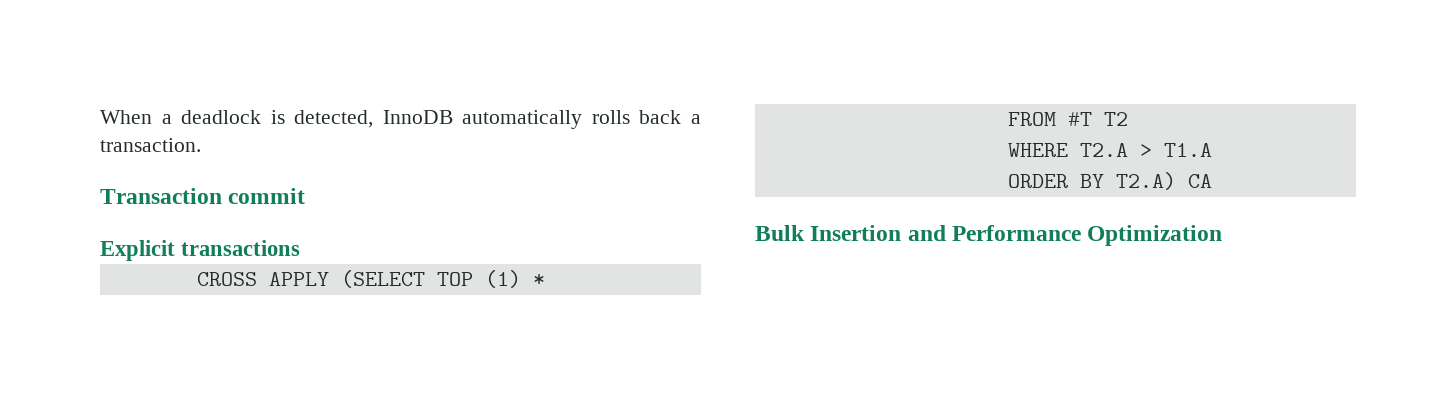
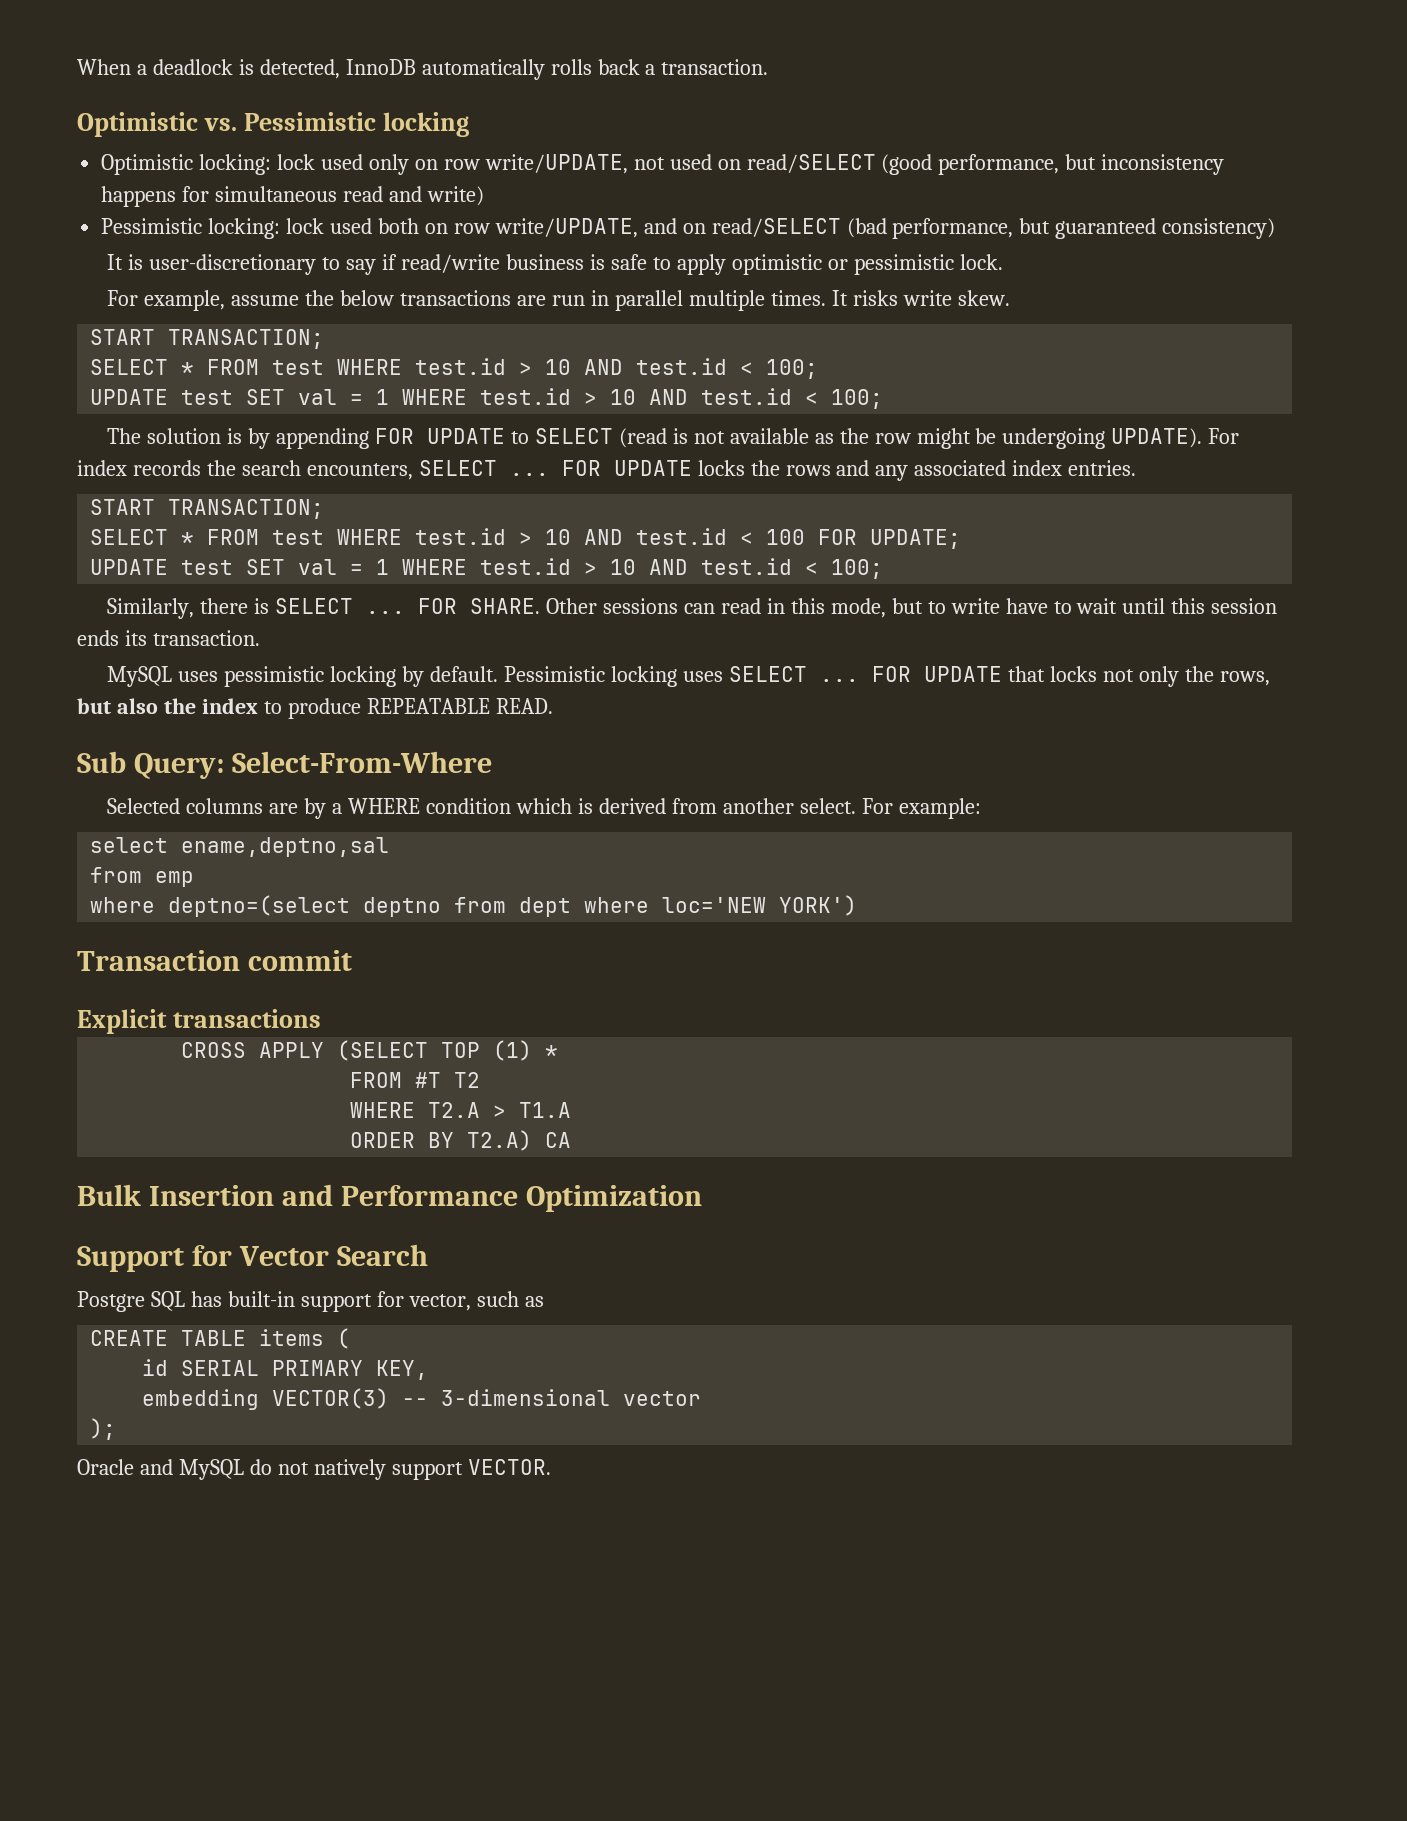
+ Optimistic vs. Pessimistic locking
+ Optimistic locking: lock used only on row write/UPDATE, not used on read/SELECT (good performance, but inconsistency happens for simultaneous read and write)
+ Pessimistic locking: lock used both on row write/UPDATE, and on read/SELECT (bad performance, but guaranteed consistency)
+ It is user-discretionary to say if read/write business is safe to apply optimistic or pessimistic lock.
+ For example, assume the below transactions are run in parallel multiple times. It risks write skew.
+ START TRANSACTION;
+ SELECT * FROM test WHERE test.id > 10 AND test.id < 100;
+ UPDATE test SET val = 1 WHERE test.id > 10 AND test.id < 100;
+ The solution is by appending FOR UPDATE to SELECT (read is not available as the row might be undergoing UPDATE). For index records the search encounters, SELECT ... FOR UPDATE locks the rows and any associated index entries.
+ START TRANSACTION;
+ SELECT * FROM test WHERE test.id > 10 AND test.id < 100 FOR UPDATE;
+ UPDATE test SET val = 1 WHERE test.id > 10 AND test.id < 100;
+ Similarly, there is SELECT ... FOR SHARE. Other sessions can read in this mode, but to write have to wait until this session ends its transaction.
+ MySQL uses pessimistic locking by default. Pessimistic locking uses SELECT ... FOR UPDATE that locks not only the rows, but also the index to produce REPEATABLE READ.
+ Sub Query: Select-From-Where
+ Selected columns are by a WHERE condition which is derived from another select. For example:
+ select ename,deptno,sal
+ from emp
+ where deptno=(select deptno from dept where loc='NEW YORK')
+ Support for Vector Search
+ Postgre SQL has built-in support for vector, such as
+ CREATE TABLE items (
+ id SERIAL PRIMARY KEY,
+ embedding VECTOR(3) -- 3-dimensional vector
+ );
+ Oracle and MySQL do not natively support VECTOR.

